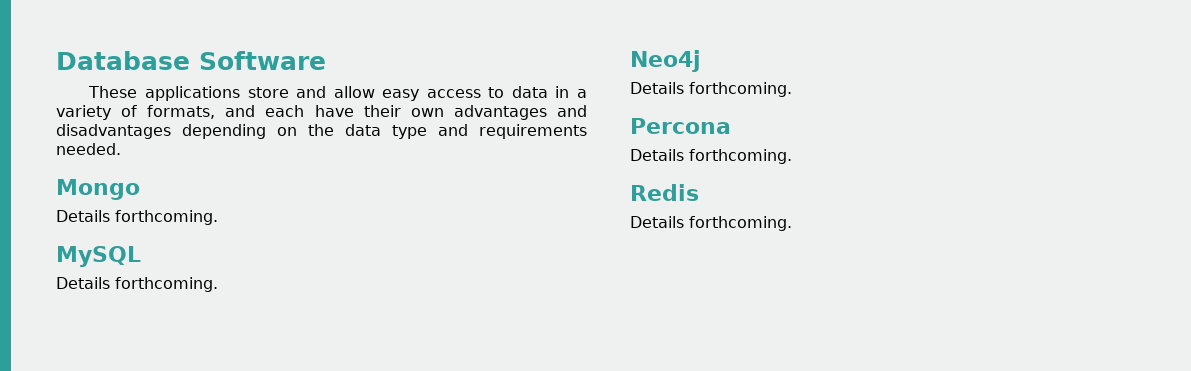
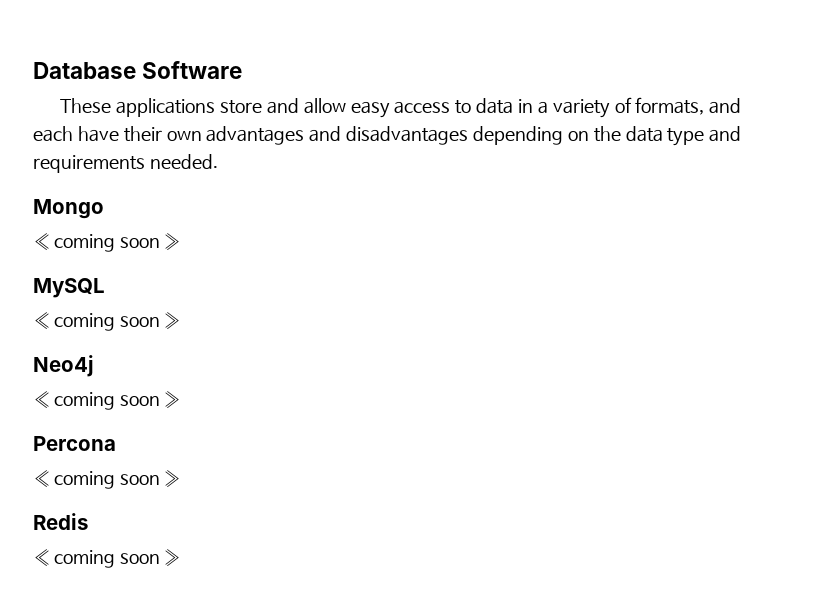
  Mongo
- Details forthcoming.
+ « coming soon »
  MySQL
- Details forthcoming.
+ « coming soon »
  Neo4j
- Details forthcoming.
+ « coming soon »
  Percona
- Details forthcoming.
+ « coming soon »
  Redis
- Details forthcoming.
+ « coming soon »

